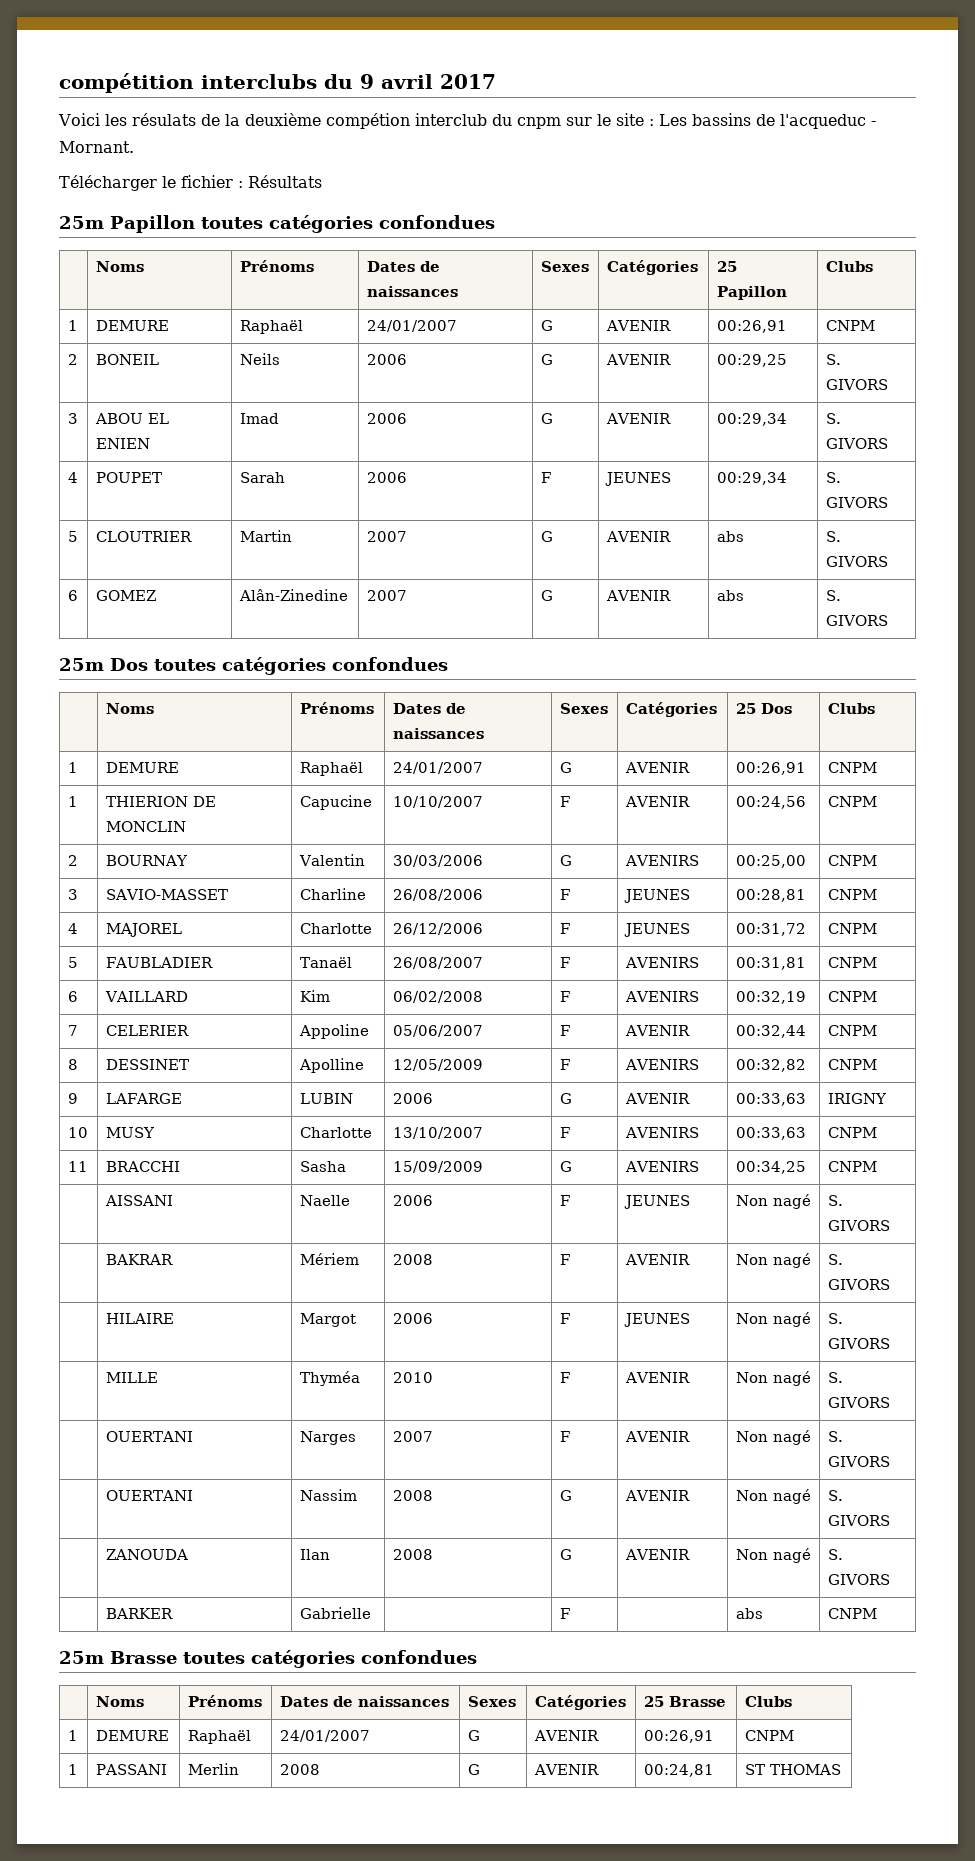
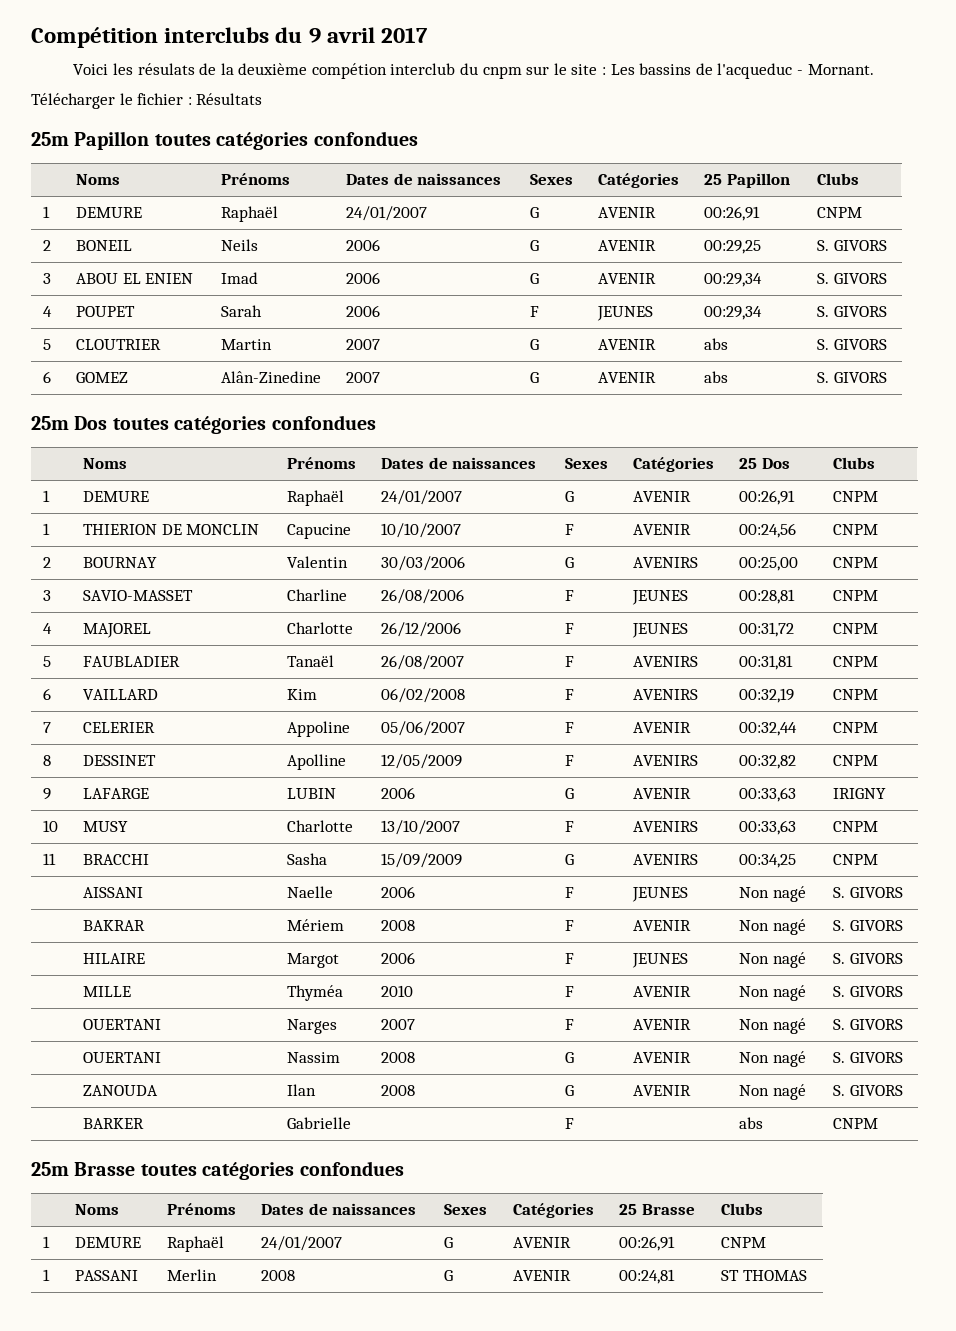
- compétition interclubs du 9 avril 2017
+ Compétition interclubs du 9 avril 2017

